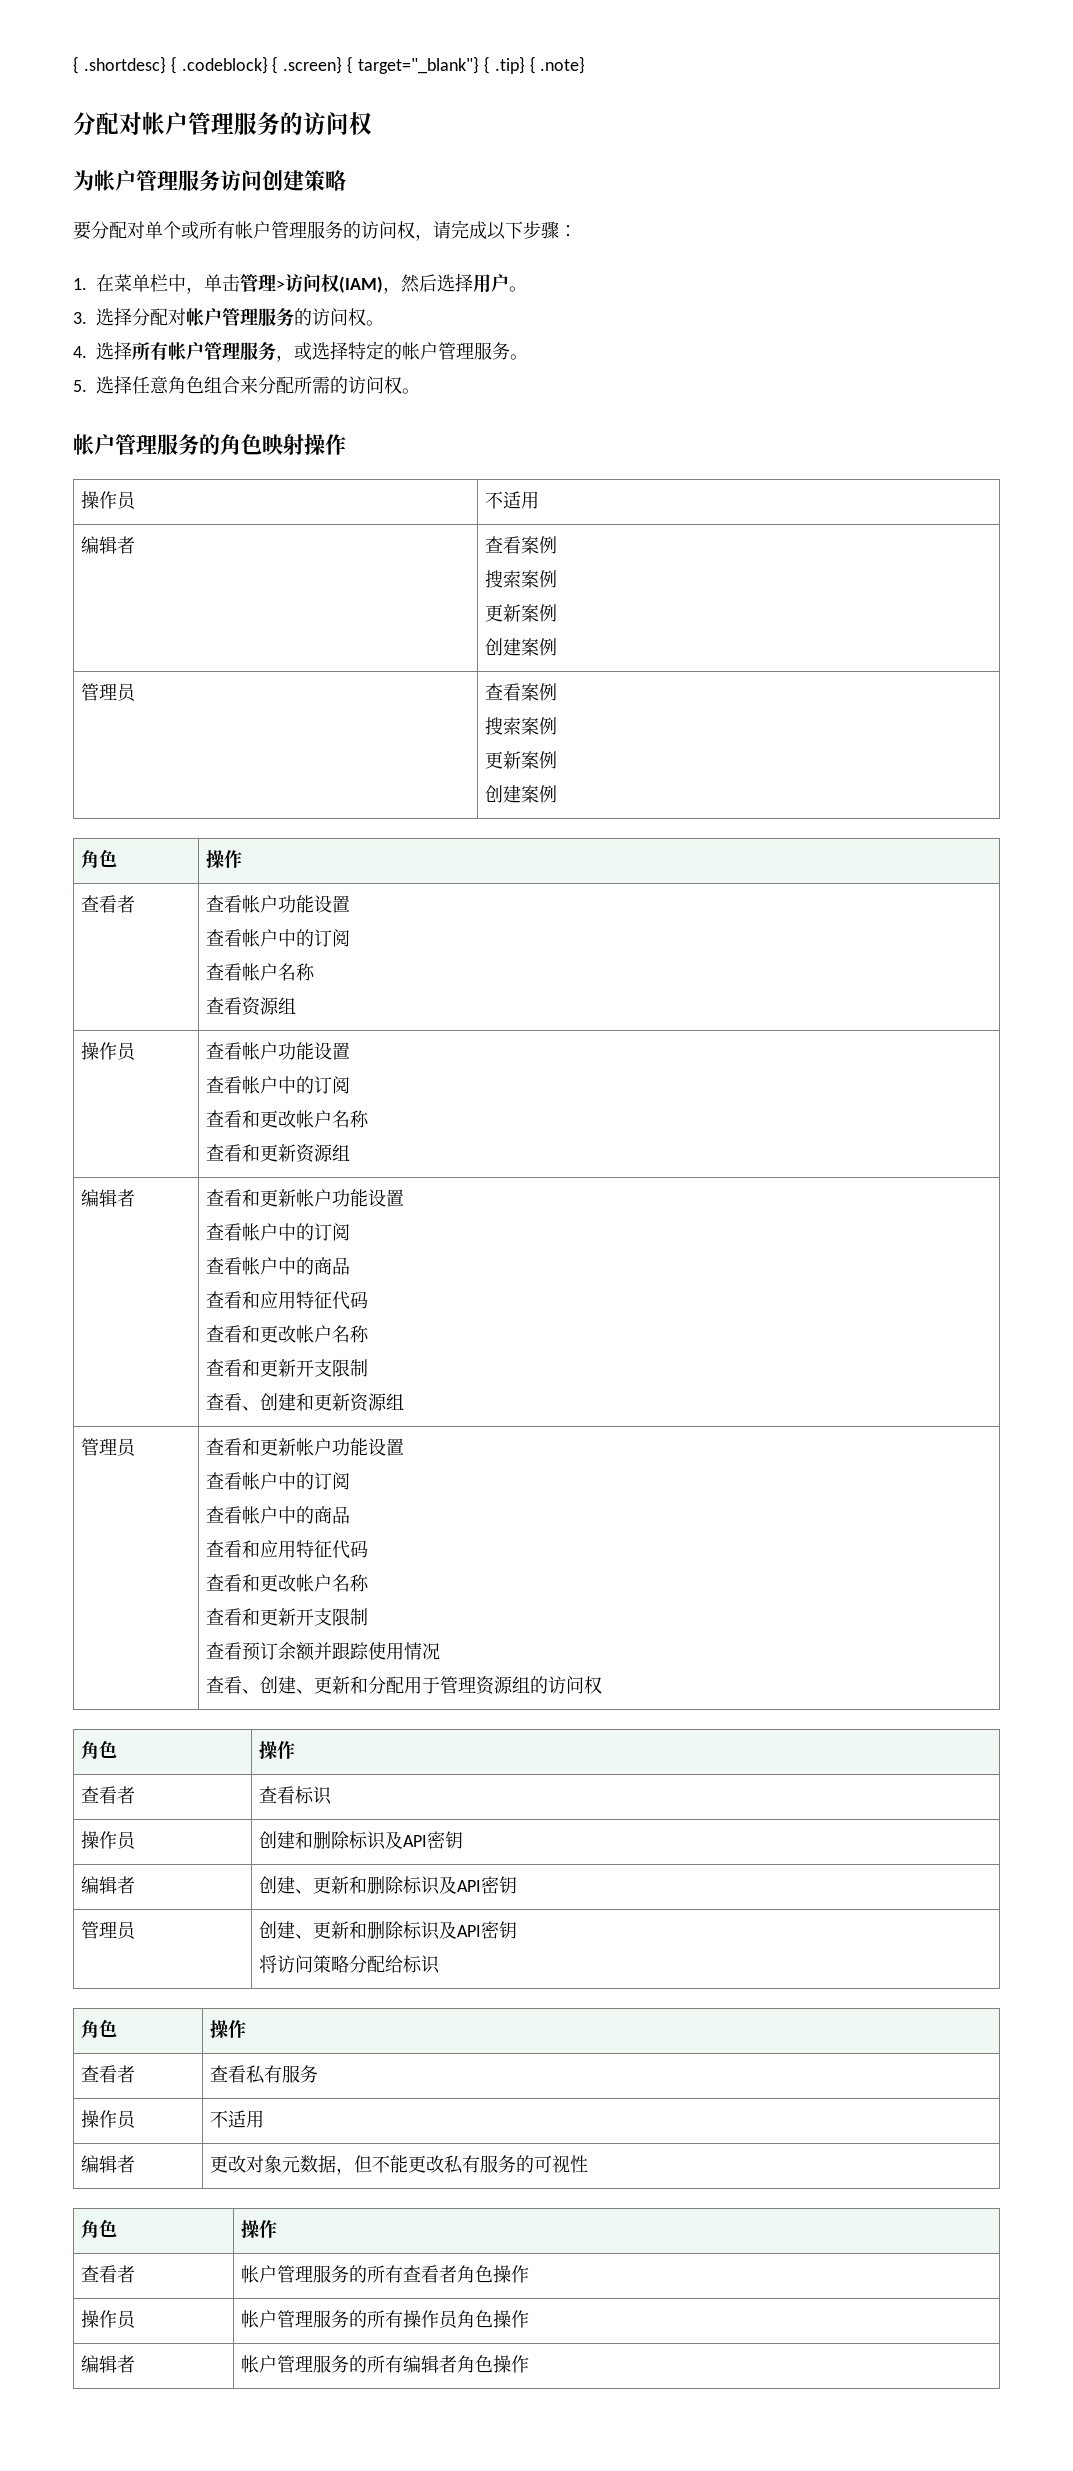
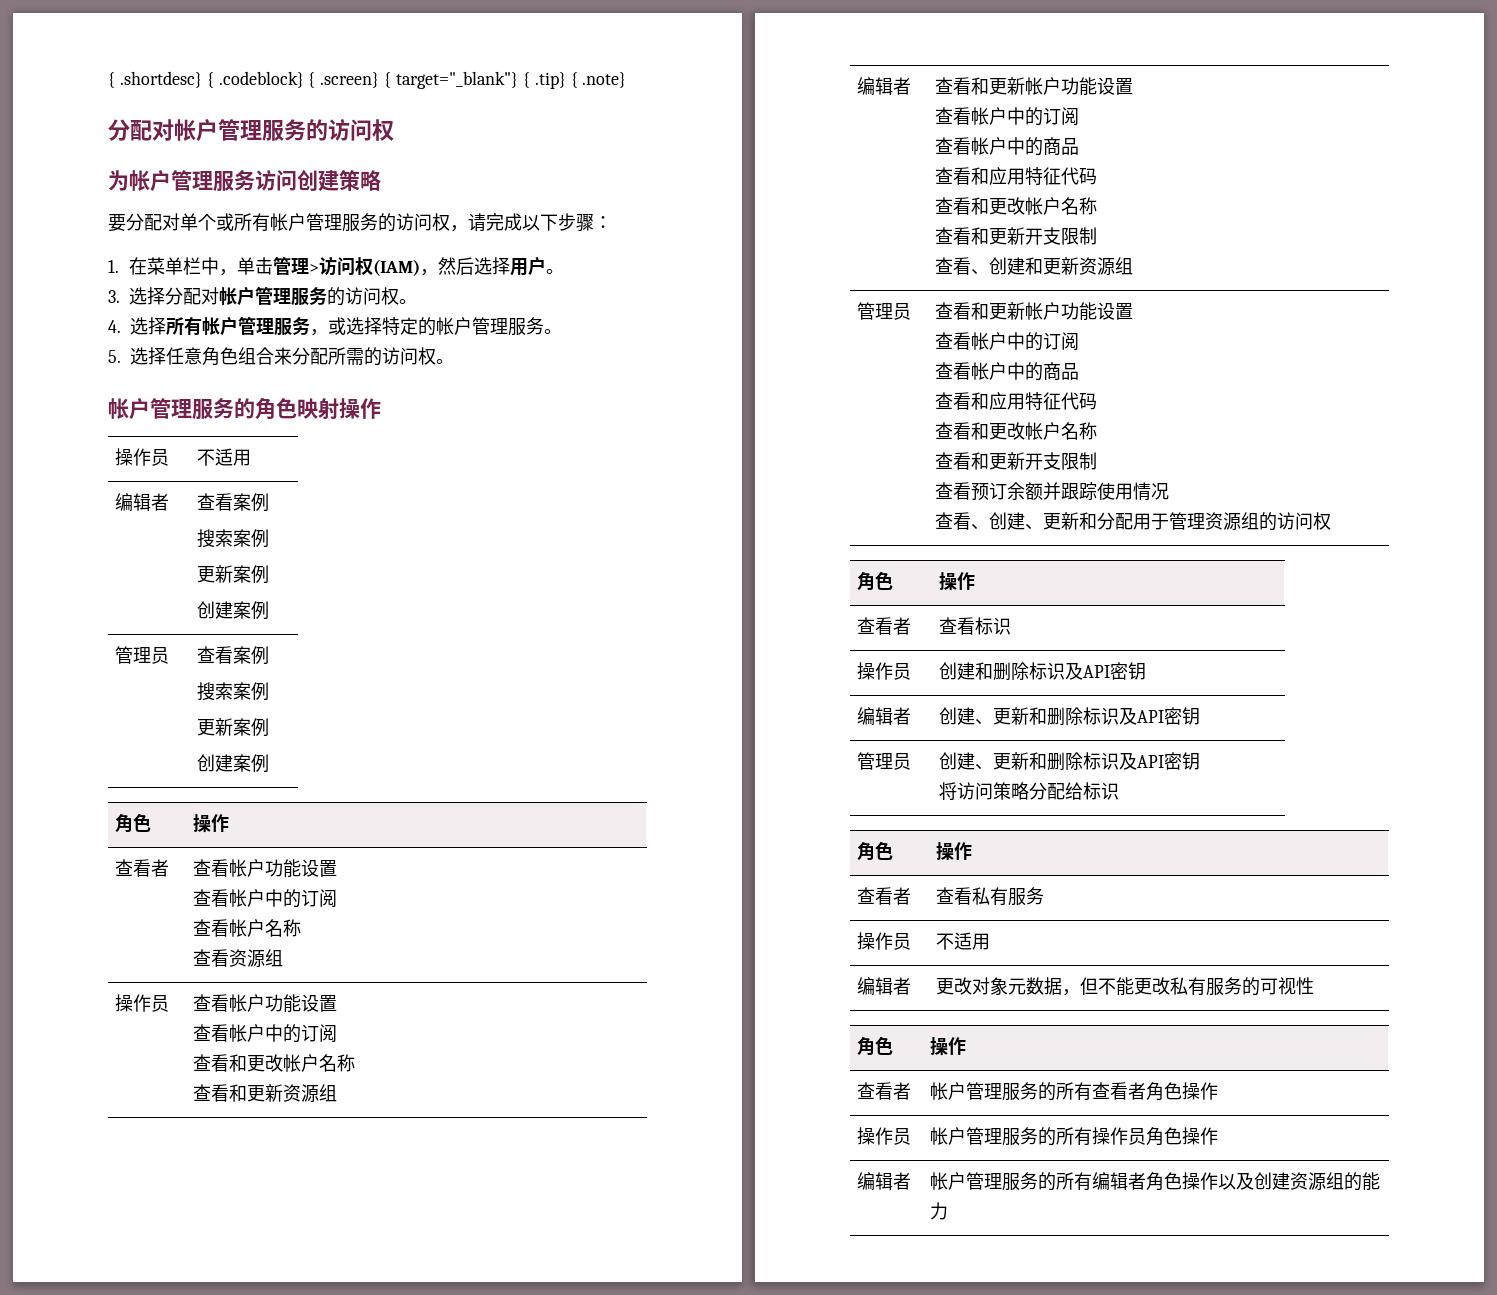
- 编辑者 | 帐户管理服务的所有编辑者角色操作
+ 编辑者 | 帐户管理服务的所有编辑者角色操作以及创建资源组的能力

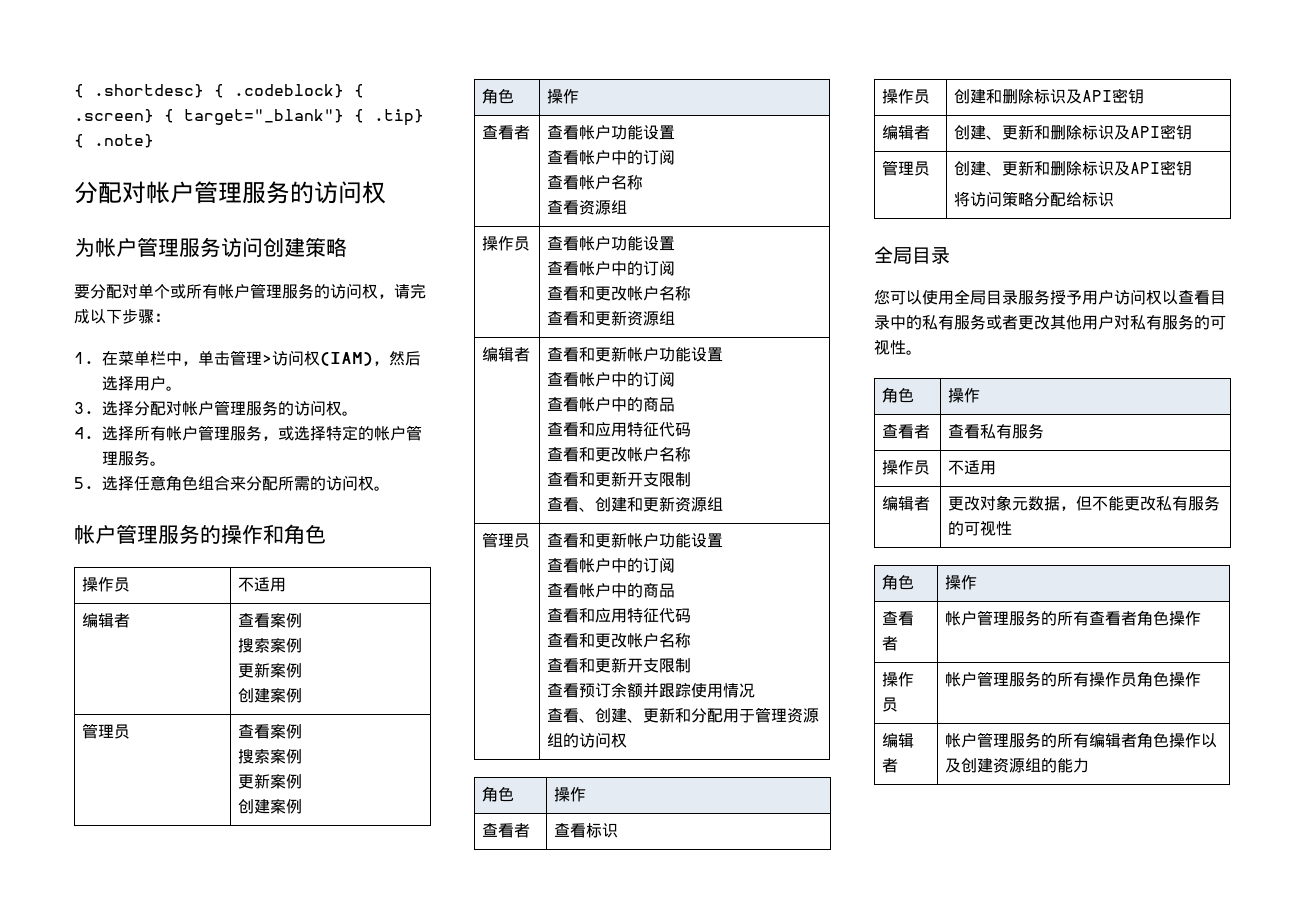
- 帐户管理服务的角色映射操作
+ 帐户管理服务的操作和角色
  管理员 | 创建、更新和删除标识及API密钥
  将访问策略分配给标识
+ 全局目录
+ 您可以使用全局目录服务授予用户访问权以查看目录中的私有服务或者更改其他用户对私有服务的可视性。

